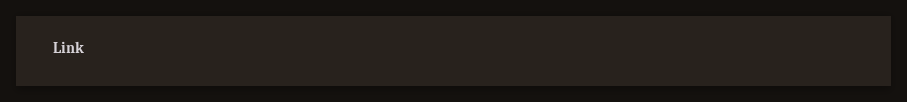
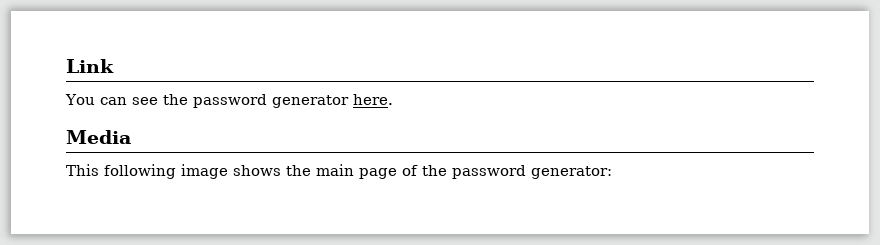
+ You can see the password generator here.
+ Media
+ This following image shows the main page of the password generator:

